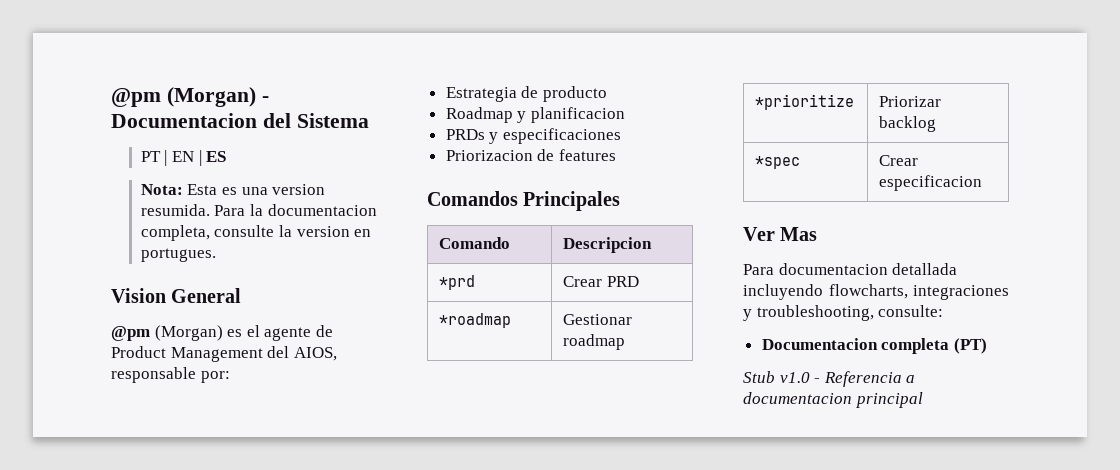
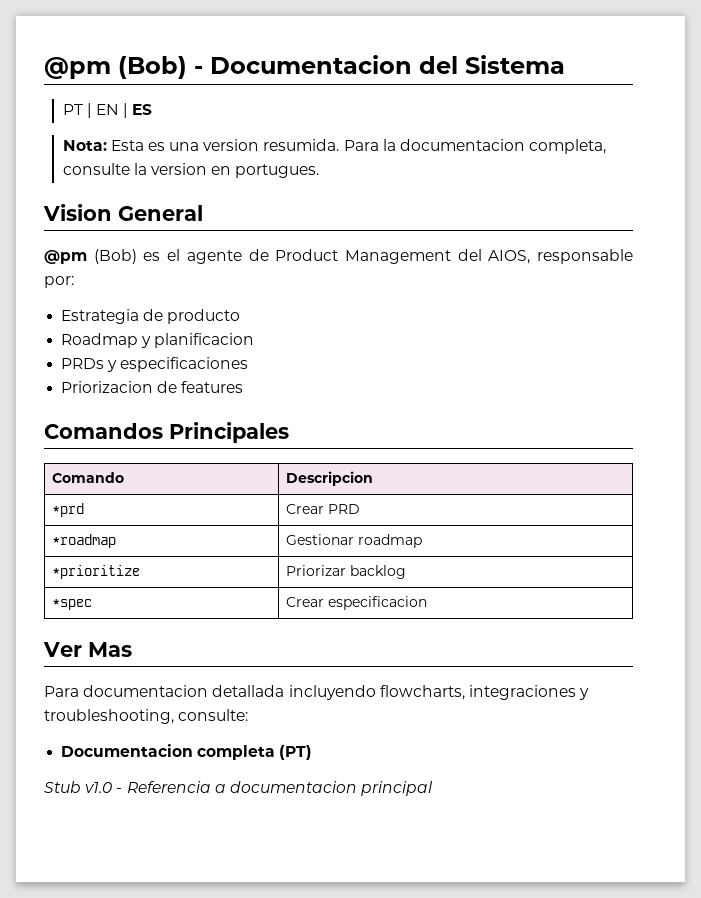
- @pm (Morgan) - Documentacion del Sistema
+ @pm (Bob) - Documentacion del Sistema
- @pm (Morgan) es el agente de Product Management del AIOS, responsable por:
+ @pm (Bob) es el agente de Product Management del AIOS, responsable por:

